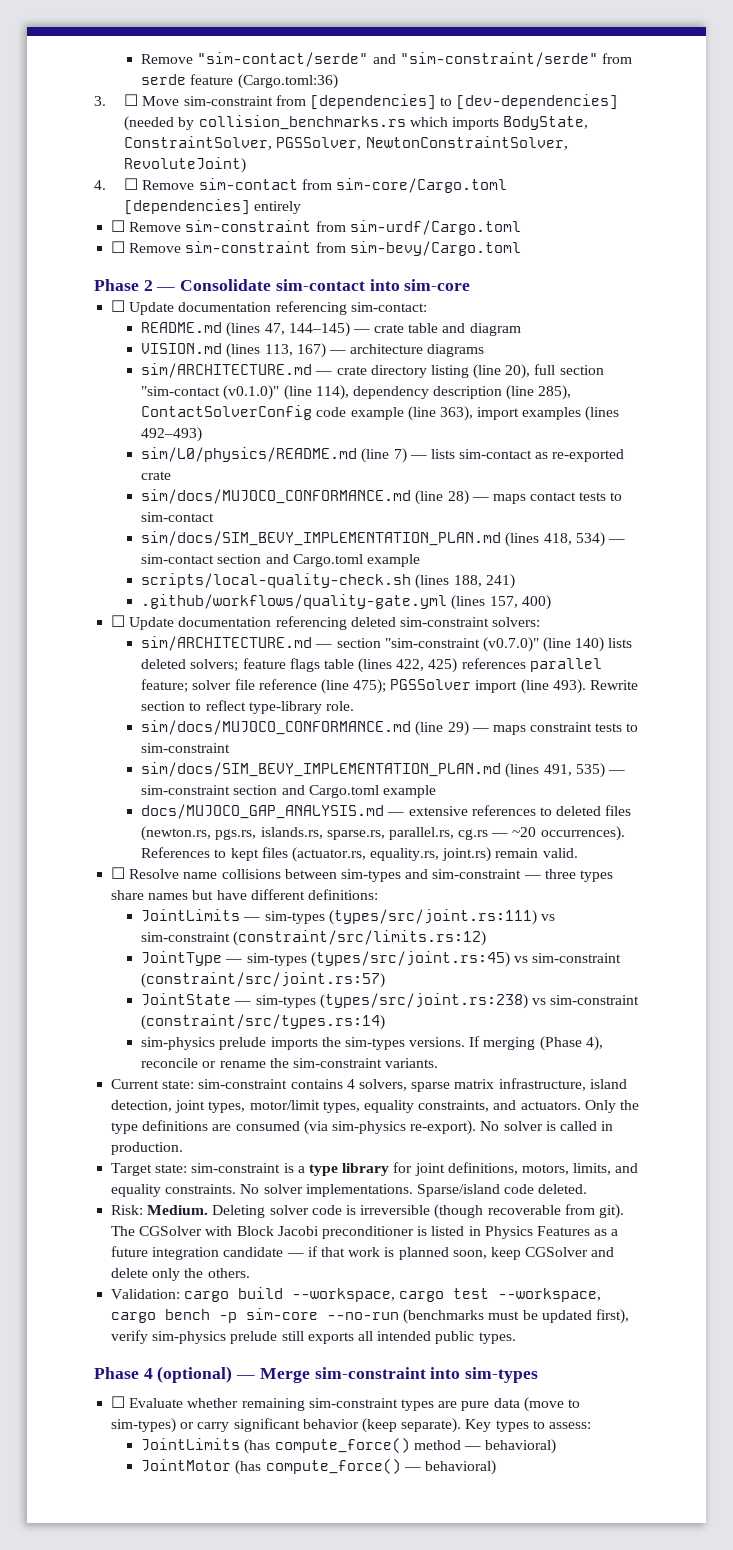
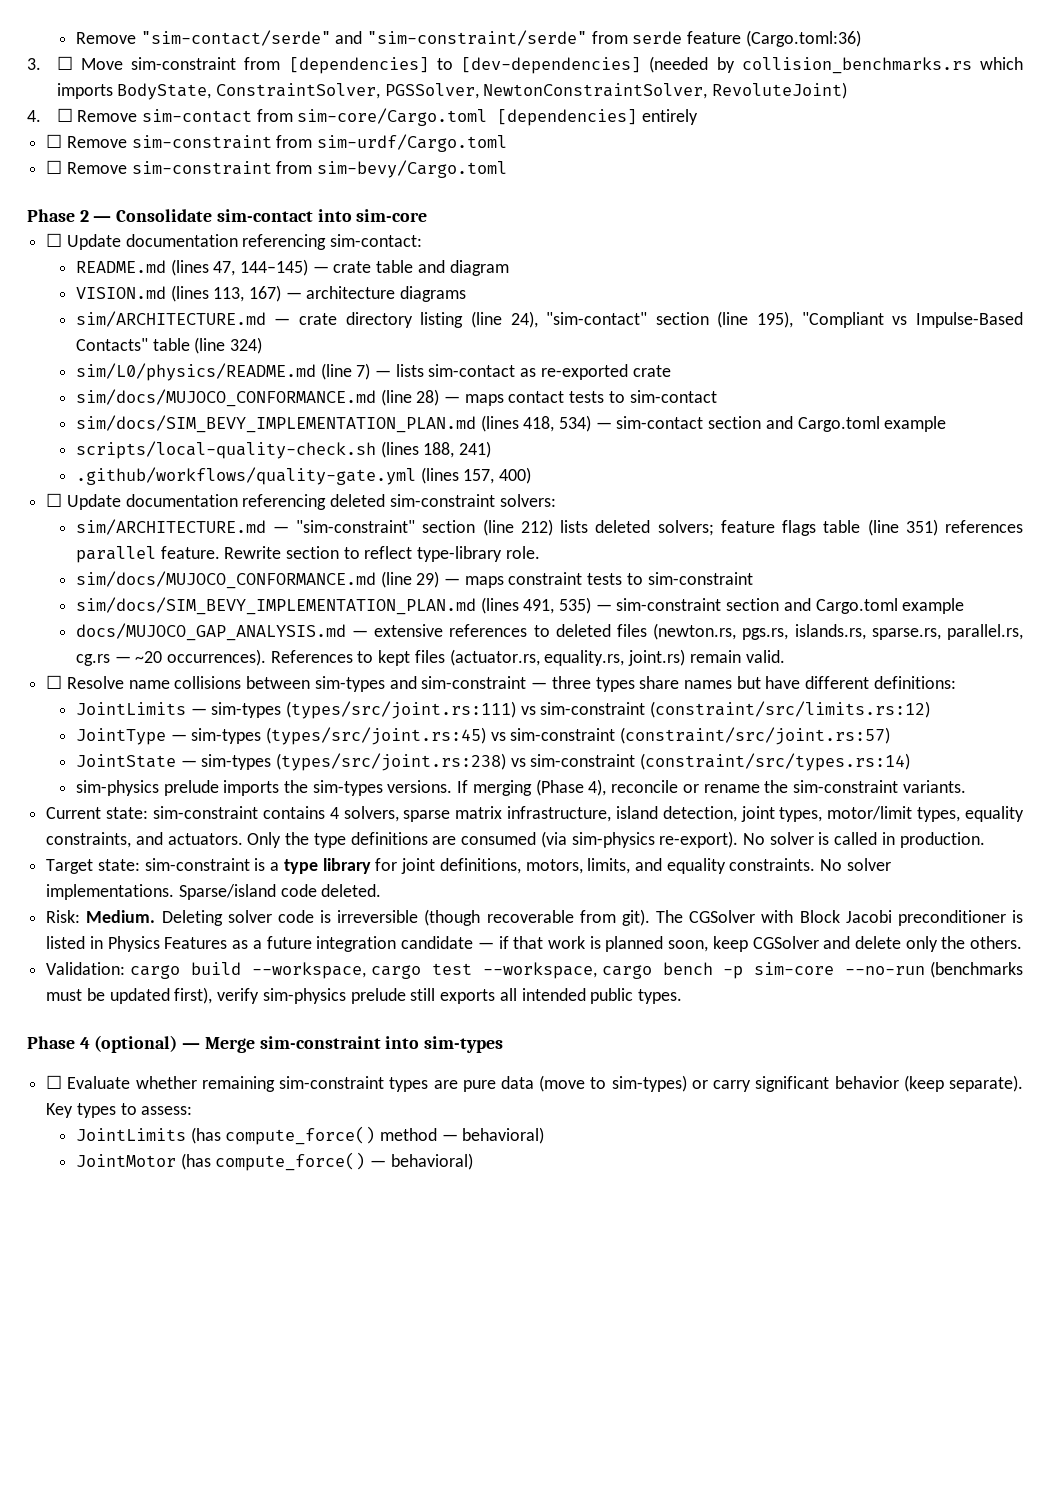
- sim/ARCHITECTURE.md — crate directory listing (line 20), full section "sim-contact (v0.1.0)" (line 114), dependency description (line 285), ContactSolverConfig code example (line 363), import examples (lines 492–493)
+ sim/ARCHITECTURE.md — crate directory listing (line 24), "sim-contact" section (line 195), "Compliant vs Impulse-Based Contacts" table (line 324)
- sim/ARCHITECTURE.md — section "sim-constraint (v0.7.0)" (line 140) lists deleted solvers; feature flags table (lines 422, 425) references parallel feature; solver file reference (line 475); PGSSolver import (line 493).
+ sim/ARCHITECTURE.md — "sim-constraint" section (line 212) lists deleted solvers; feature flags table (line 351) references parallel feature.

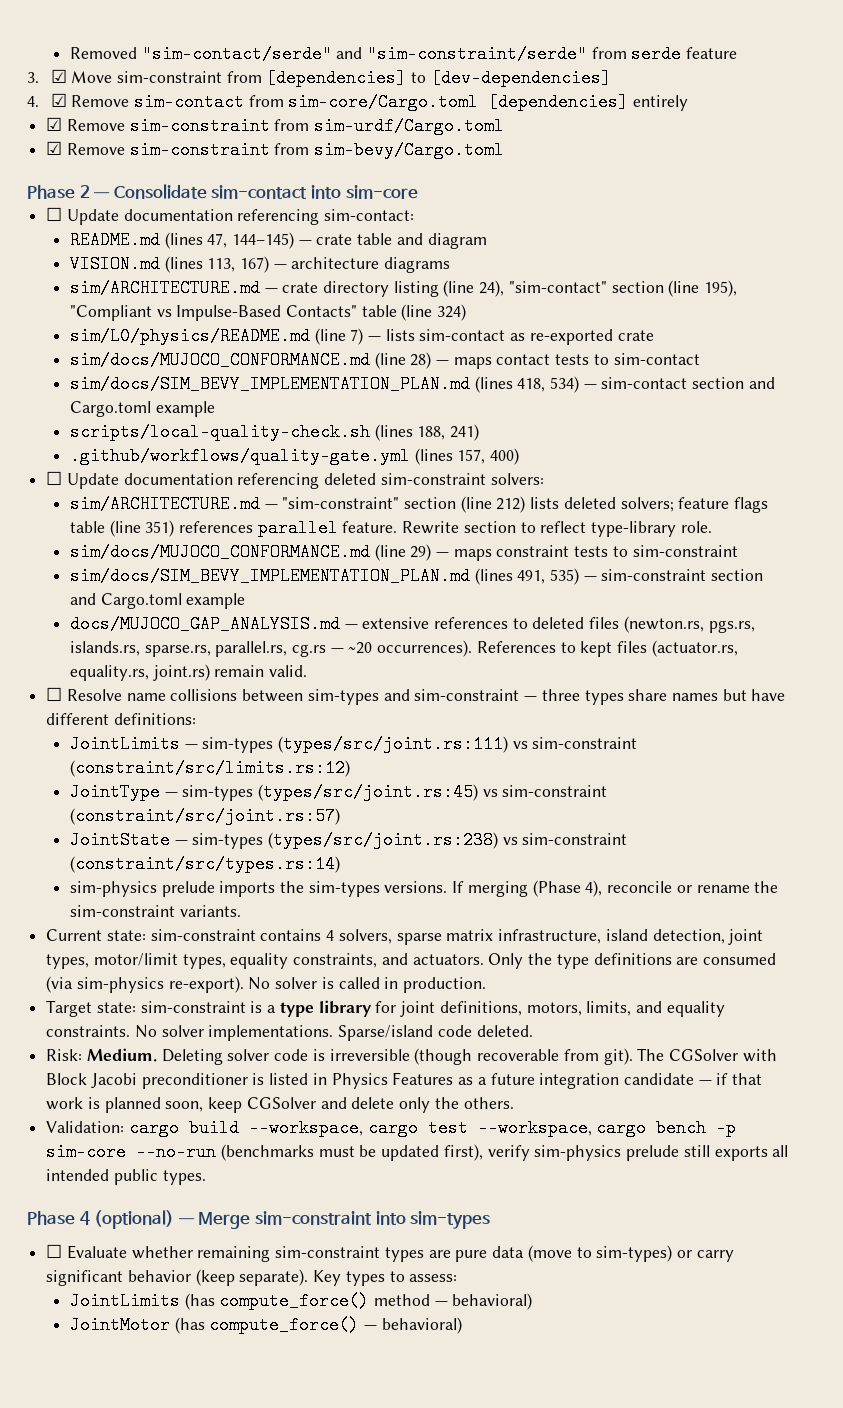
- Remove "sim-contact/serde" and "sim-constraint/serde" from serde feature (Cargo.toml:36)
+ Removed "sim-contact/serde" and "sim-constraint/serde" from serde feature
- 3. ☐ Move sim-constraint from [dependencies] to [dev-dependencies] (needed by collision_benchmarks.rs which imports BodyState, ConstraintSolver, PGSSolver, NewtonConstraintSolver, RevoluteJoint)
+ 3. ☑ Move sim-constraint from [dependencies] to [dev-dependencies]
- 4. ☐ Remove sim-contact from sim-core/Cargo.toml [dependencies] entirely
+ 4. ☑ Remove sim-contact from sim-core/Cargo.toml [dependencies] entirely
- ☐ Remove sim-constraint from sim-urdf/Cargo.toml
+ ☑ Remove sim-constraint from sim-urdf/Cargo.toml
- ☐ Remove sim-constraint from sim-bevy/Cargo.toml
+ ☑ Remove sim-constraint from sim-bevy/Cargo.toml

